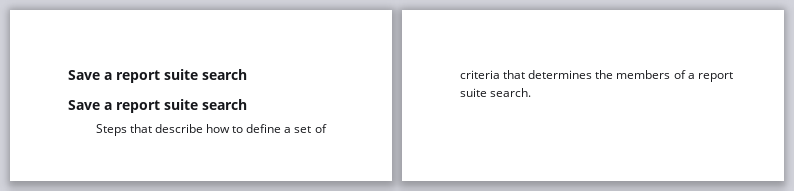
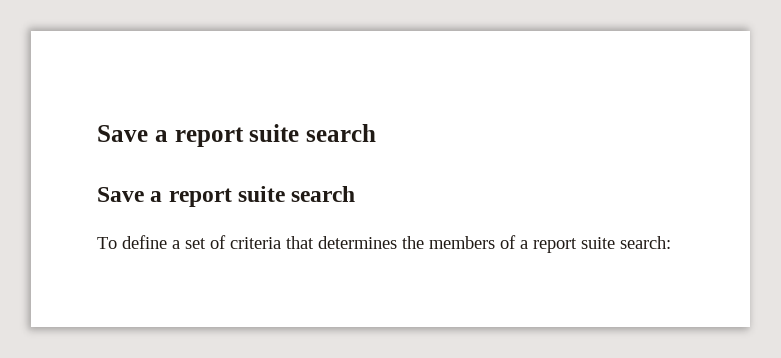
- Steps that describe how to define a set of criteria that determines the members of a report suite search.
+ To define a set of criteria that determines the members of a report suite search:

